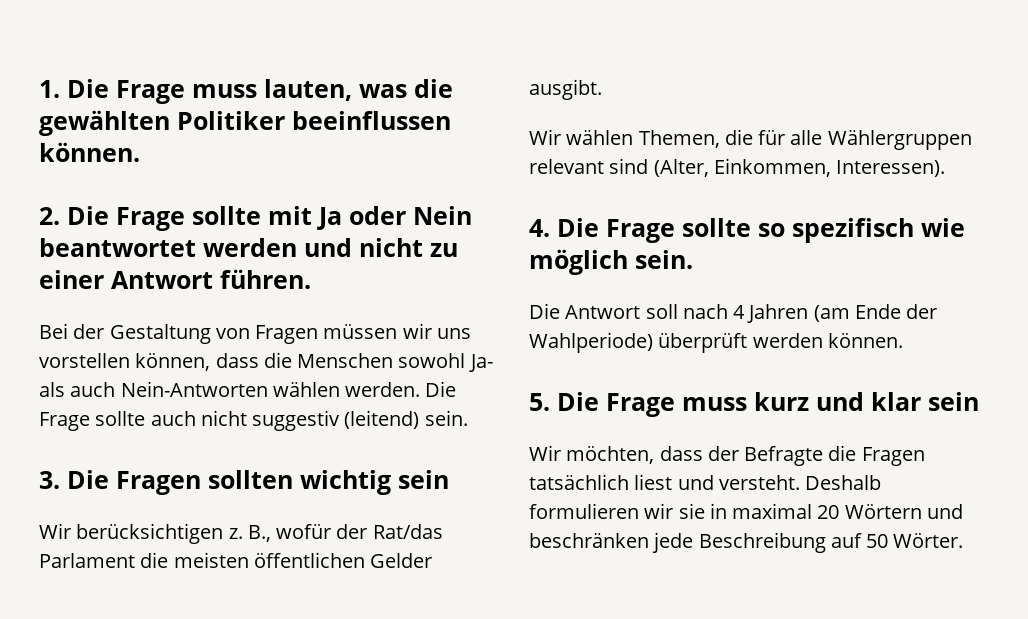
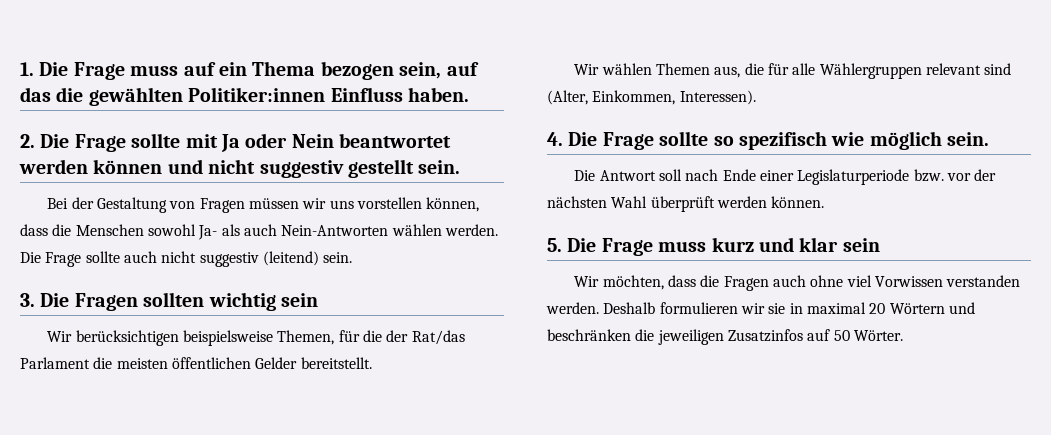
- 1. Die Frage muss lauten, was die gewählten Politiker beeinflussen können.
+ 1. Die Frage muss auf ein Thema bezogen sein, auf das die gewählten Politiker:innen Einfluss haben.
- 2. Die Frage sollte mit Ja oder Nein beantwortet werden und nicht zu einer Antwort führen.
+ 2. Die Frage sollte mit Ja oder Nein beantwortet werden können und nicht suggestiv gestellt sein.
- Wir berücksichtigen z. B., wofür der Rat/das Parlament die meisten öffentlichen Gelder ausgibt.
+ Wir berücksichtigen beispielsweise Themen, für die der Rat/das Parlament die meisten öffentlichen Gelder bereitstellt.
- Wir wählen Themen, die für alle Wählergruppen relevant sind (Alter, Einkommen, Interessen).
+ Wir wählen Themen aus, die für alle Wählergruppen relevant sind (Alter, Einkommen, Interessen).
- Die Antwort soll nach 4 Jahren (am Ende der Wahlperiode) überprüft werden können.
+ Die Antwort soll nach Ende einer Legislaturperiode bzw. vor der nächsten Wahl überprüft werden können.
- Wir möchten, dass der Befragte die Fragen tatsächlich liest und versteht.
+ Wir möchten, dass die Fragen auch ohne viel Vorwissen verstanden werden.
- Deshalb formulieren wir sie in maximal 20 Wörtern und beschränken jede Beschreibung auf 50 Wörter.
+ Deshalb formulieren wir sie in maximal 20 Wörtern und beschränken die jeweiligen Zusatzinfos auf 50 Wörter.

